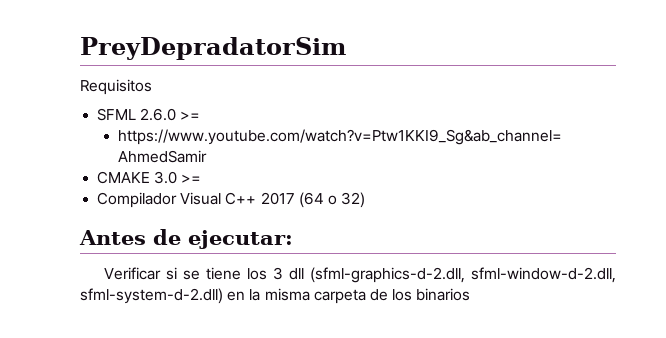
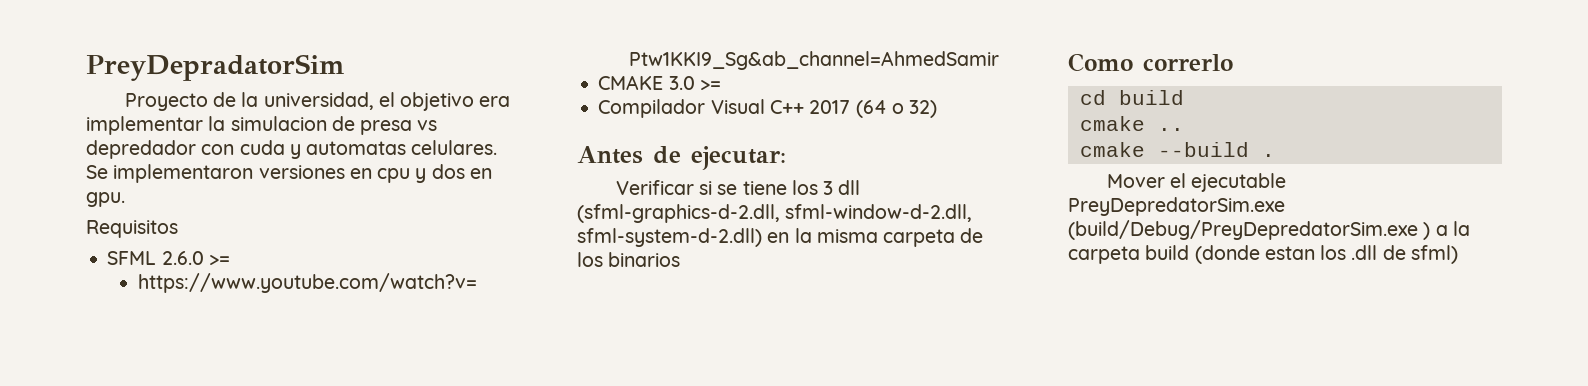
+ Proyecto de la universidad, el objetivo era implementar la simulacion de presa vs depredador con cuda y automatas celulares. Se implementaron versiones en cpu y dos en gpu.
+ Como correrlo
+ cd build
+ cmake ..
+ cmake --build .
+ Mover el ejecutable PreyDepredatorSim.exe (build/Debug/PreyDepredatorSim.exe ) a la carpeta build (donde estan los .dll de sfml)

